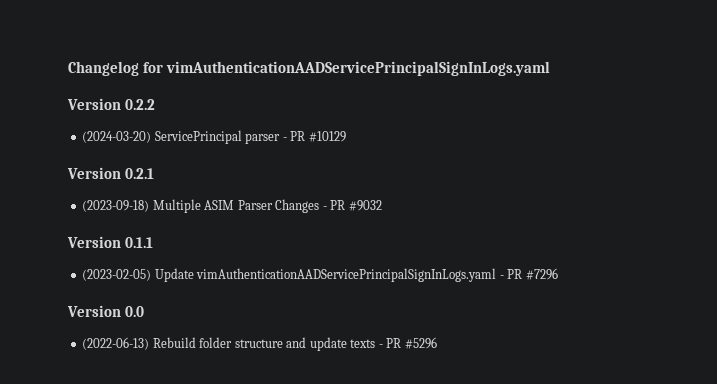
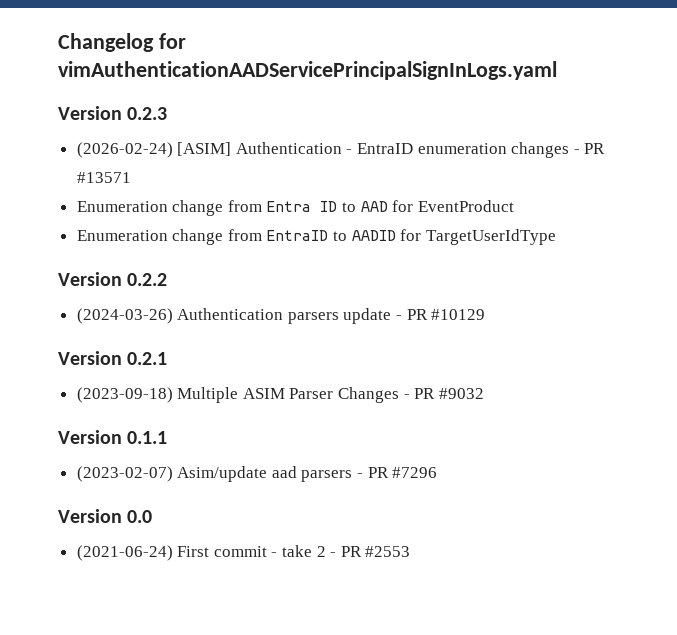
+ Version 0.2.3
+ (2026-02-24) [ASIM] Authentication - EntraID enumeration changes - PR #13571
+ Enumeration change from Entra ID to AAD for EventProduct
+ Enumeration change from EntraID to AADID for TargetUserIdType
  Version 0.2.2
- (2024-03-20) ServicePrincipal parser - PR #10129
+ (2024-03-26) Authentication parsers update - PR #10129
- (2023-02-05) Update vimAuthenticationAADServicePrincipalSignInLogs.yaml - PR #7296
+ (2023-02-07) Asim/update aad parsers - PR #7296
- (2022-06-13) Rebuild folder structure and update texts - PR #5296
+ (2021-06-24) First commit - take 2 - PR #2553

